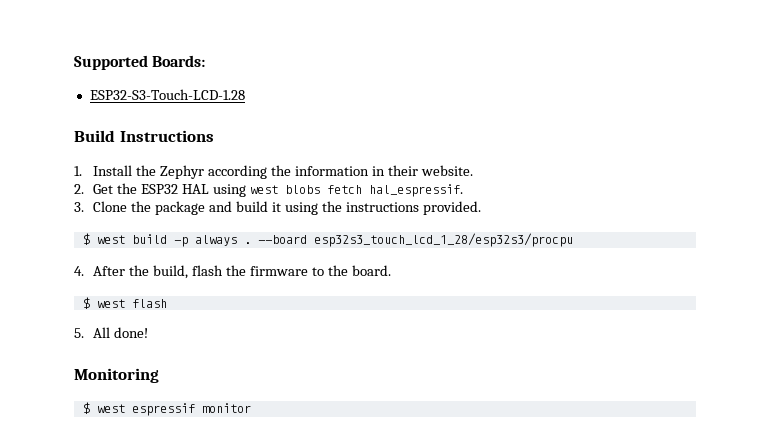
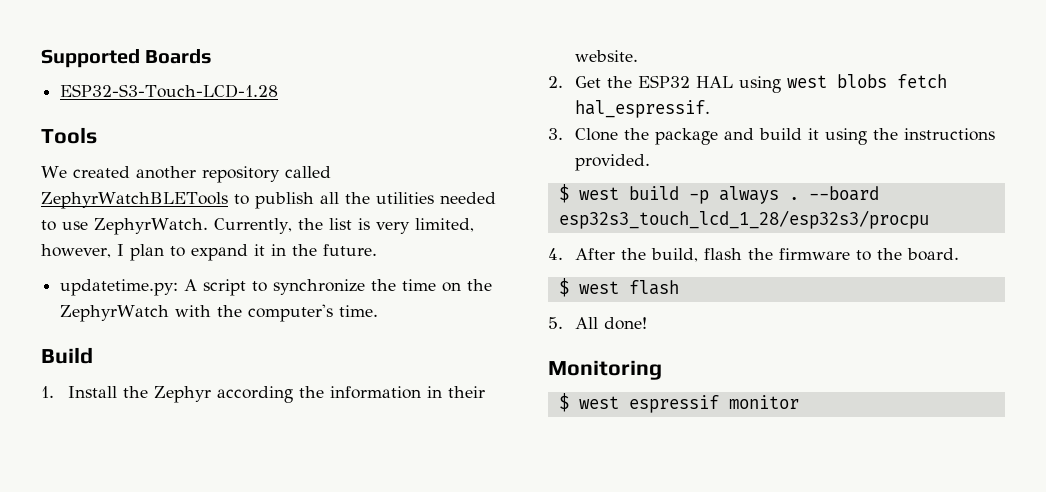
- Supported Boards:
+ Supported Boards
+ Tools
+ We created another repository called ZephyrWatchBLETools to publish all the utilities needed to use ZephyrWatch. Currently, the list is very limited, however, I plan to expand it in the future.
+ updatetime.py: A script to synchronize the time on the ZephyrWatch with the computer's time.
- Build Instructions
+ Build

